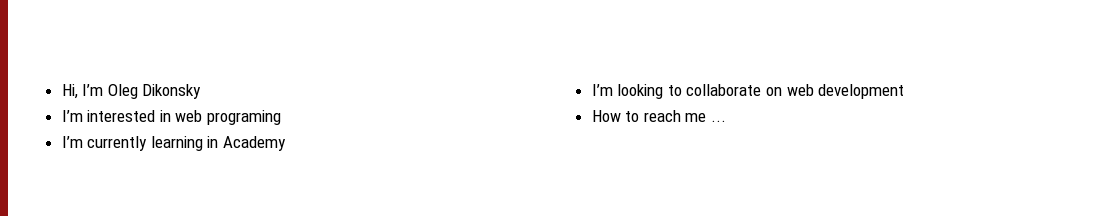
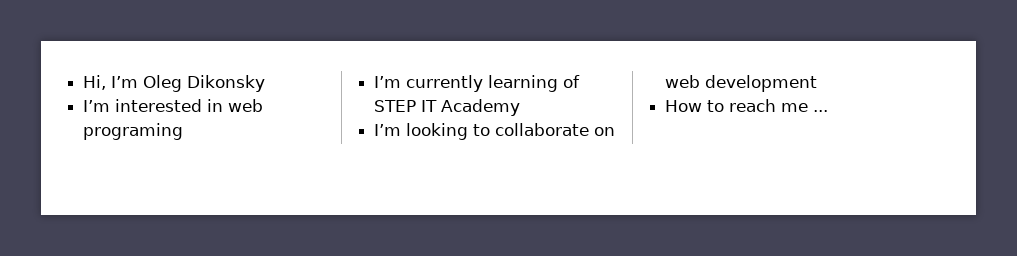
- I’m currently learning in Academy
+ I’m currently learning of STEP IT Academy

